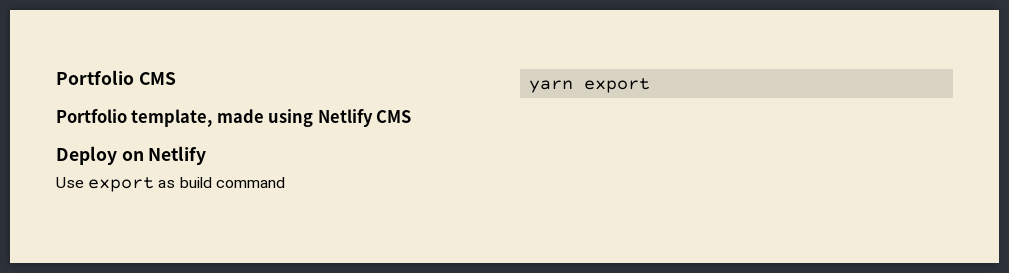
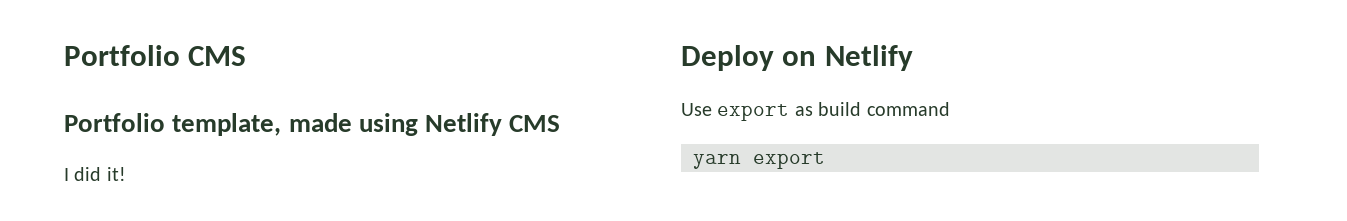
+ I did it!

